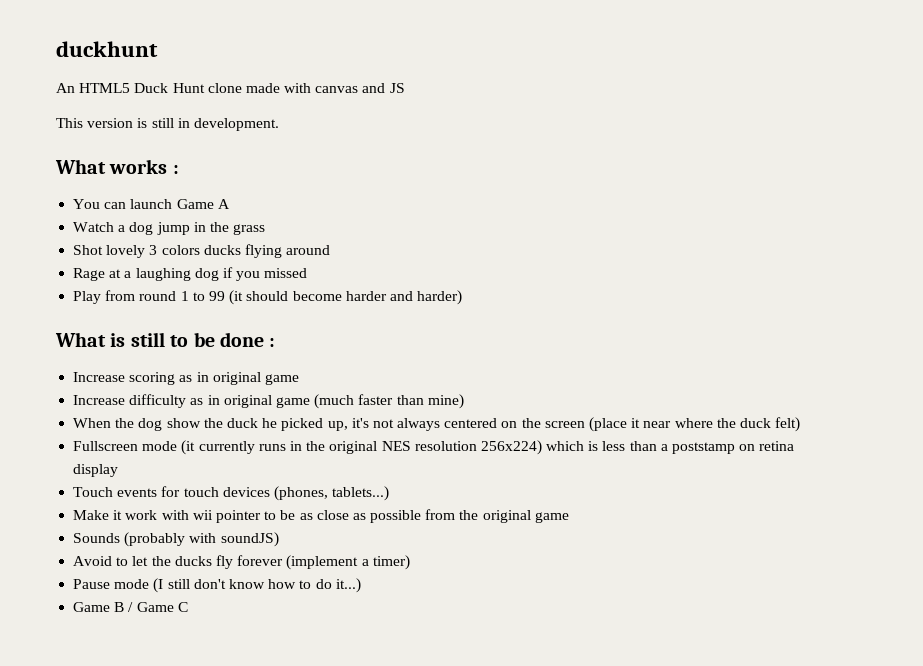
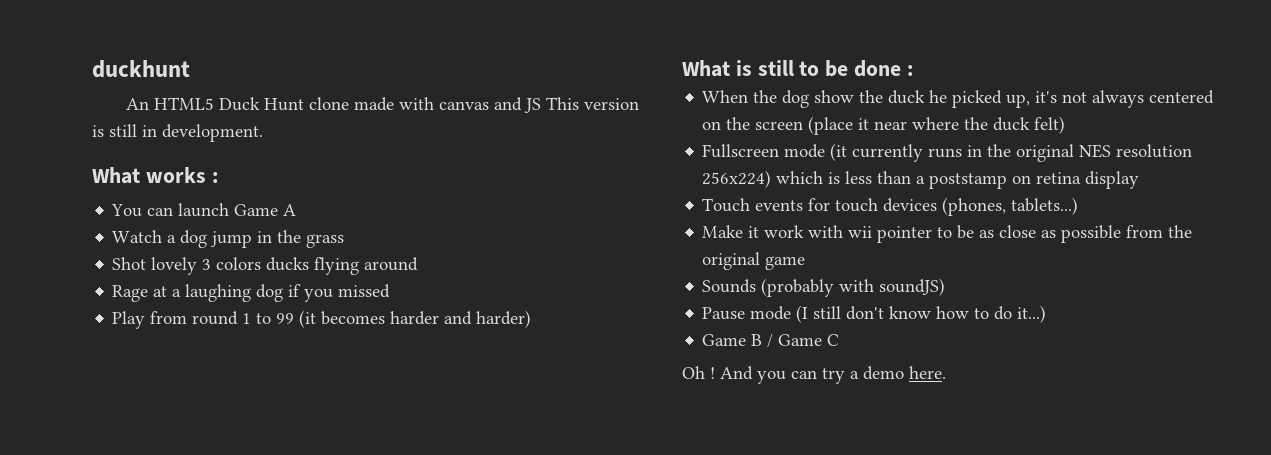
- An HTML5 Duck Hunt clone made with canvas and JS
- This version is still in development.
+ An HTML5 Duck Hunt clone made with canvas and JS This version is still in development.
- Play from round 1 to 99 (it should become harder and harder)
+ Play from round 1 to 99 (it becomes harder and harder)
- Increase scoring as in original game
- Increase difficulty as in original game (much faster than mine)
- Avoid to let the ducks fly forever (implement a timer)
+ Oh ! And you can try a demo here.

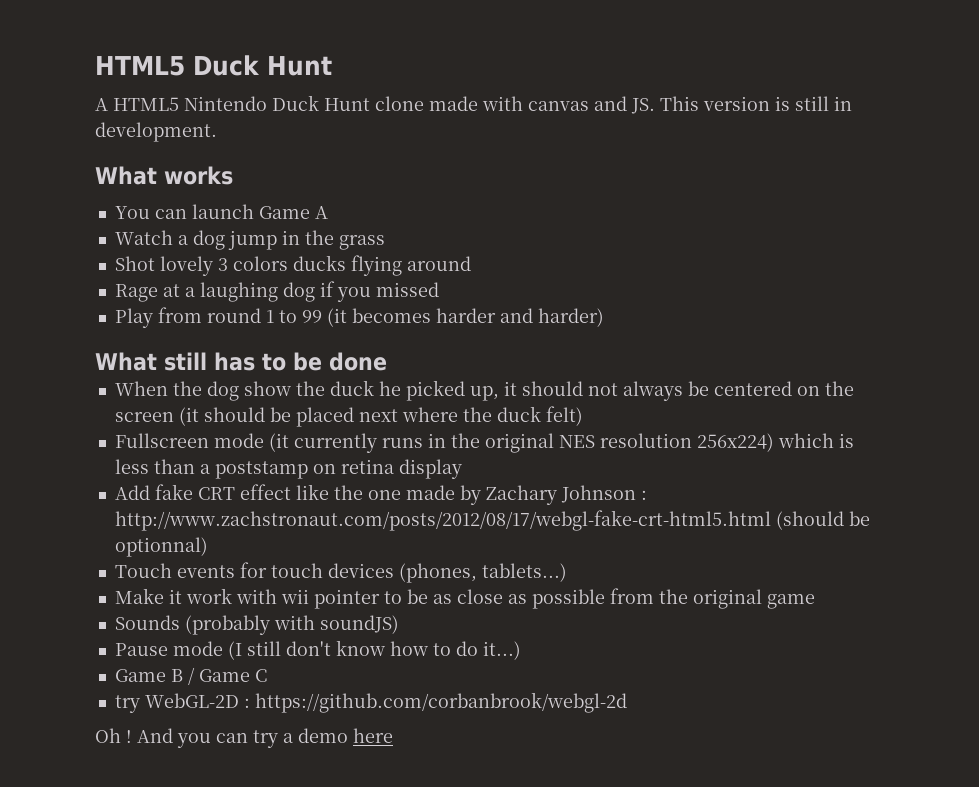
- duckhunt
- An HTML5 Duck Hunt clone made with canvas and JS This version is still in development.
+ HTML5 Duck Hunt
+ A HTML5 Nintendo Duck Hunt clone made with canvas and JS. This version is still in development.
- What works :
+ What works
- What is still to be done :
+ What still has to be done
- When the dog show the duck he picked up, it's not always centered on the screen (place it near where the duck felt)
+ When the dog show the duck he picked up, it should not always be centered on the screen (it should be placed next where the duck felt)
+ Add fake CRT effect like the one made by Zachary Johnson : http://www.zachstronaut.com/posts/2012/08/17/webgl-fake-crt-html5.html (should be optionnal)
+ try WebGL-2D : https://github.com/corbanbrook/webgl-2d
- And you can try a demo here.
+ And you can try a demo here

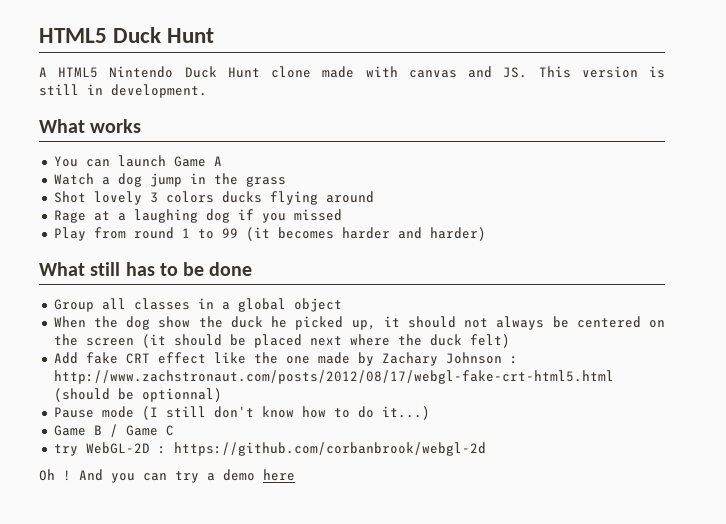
+ Group all classes in a global object
- Fullscreen mode (it currently runs in the original NES resolution 256x224) which is less than a poststamp on retina display
- Touch events for touch devices (phones, tablets...)
- Make it work with wii pointer to be as close as possible from the original game
- Sounds (probably with soundJS)

